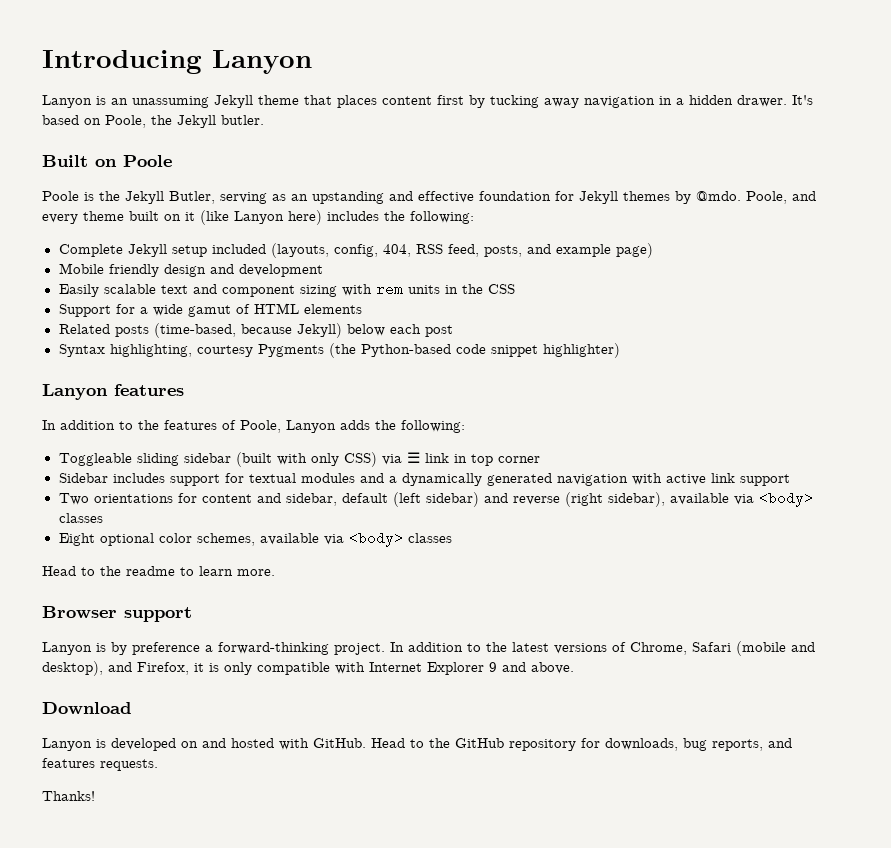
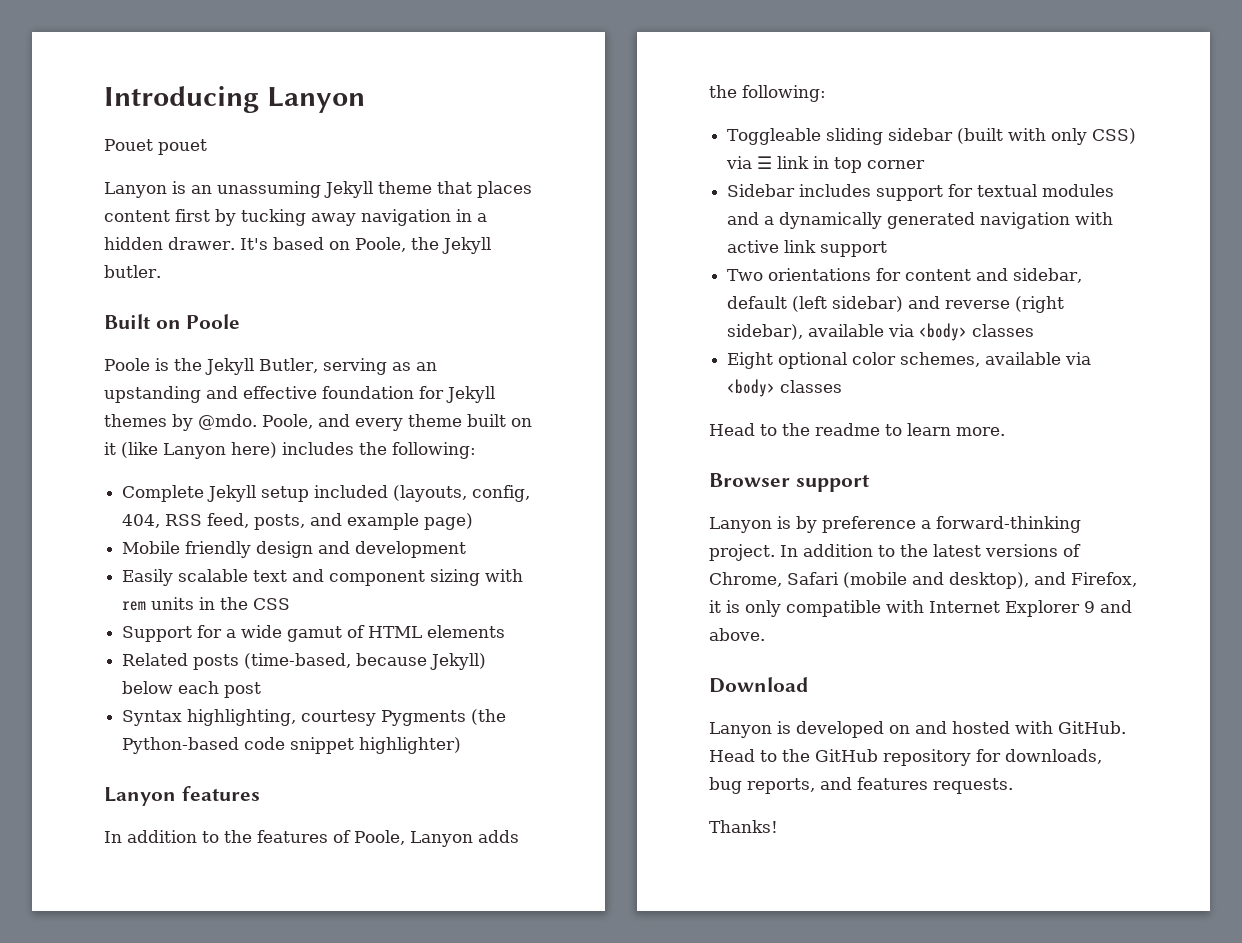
+ Pouet pouet

